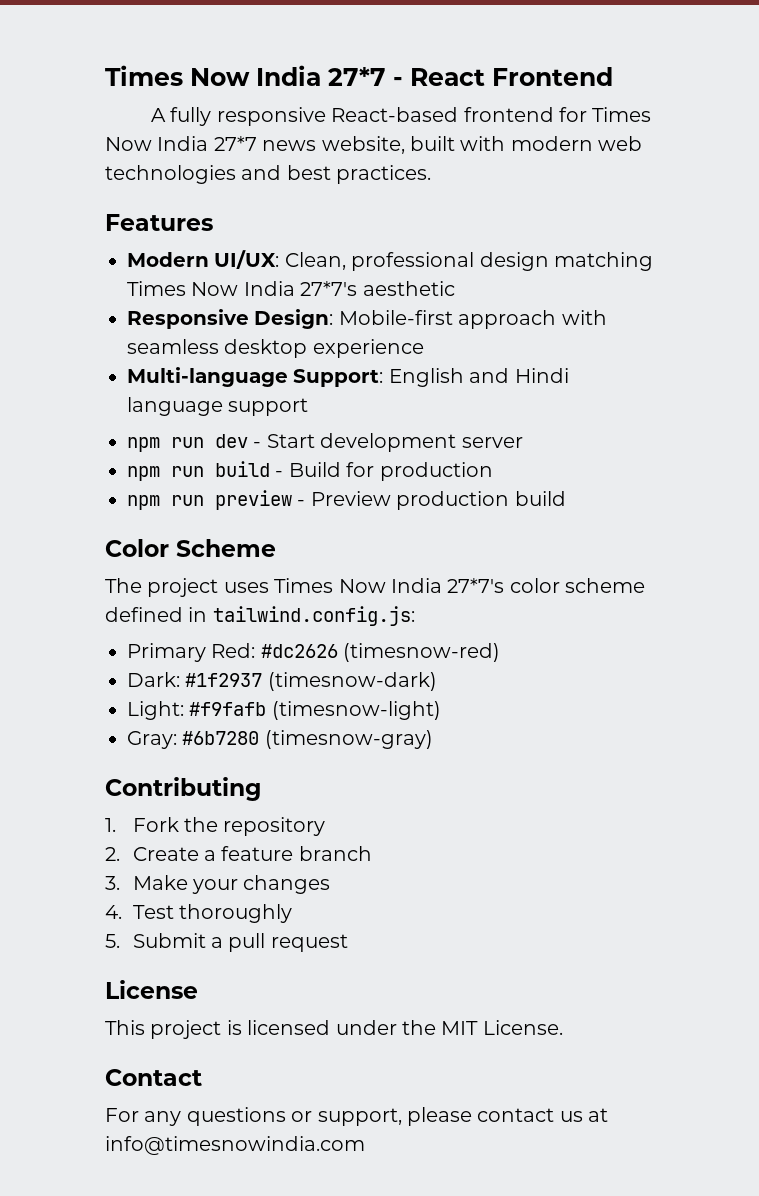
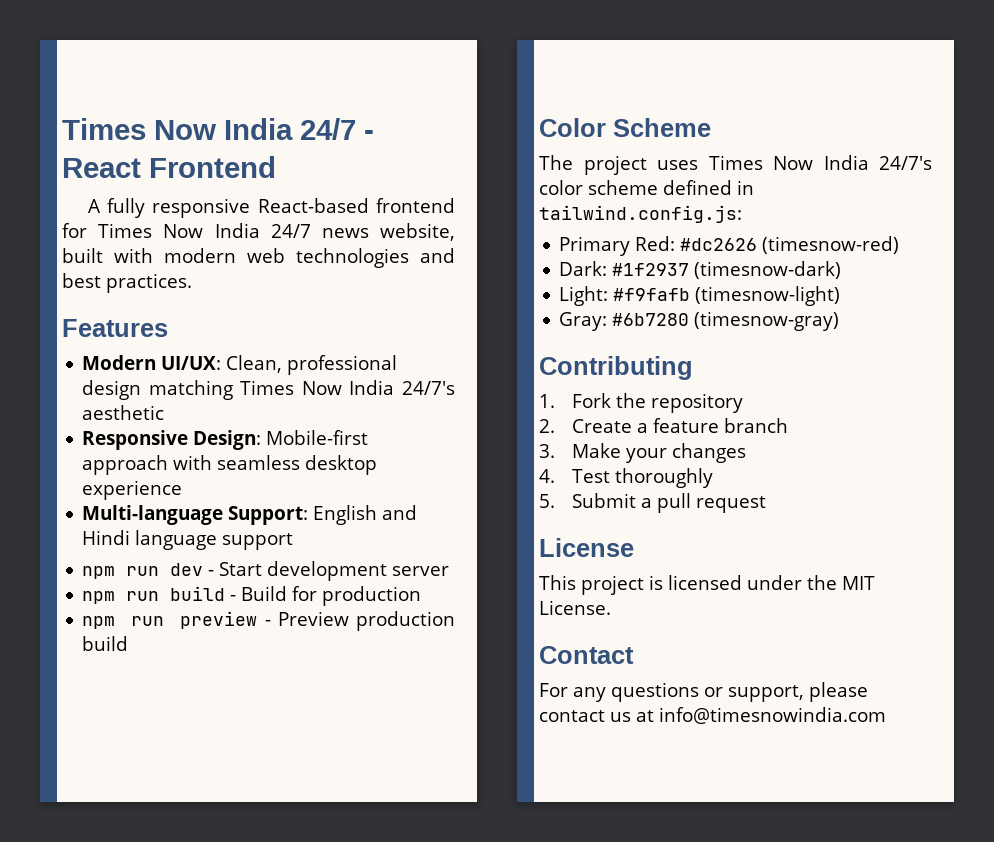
- Times Now India 27*7 - React Frontend
+ Times Now India 24/7 - React Frontend
- A fully responsive React-based frontend for Times Now India 27*7 news website, built with modern web technologies and best practices.
+ A fully responsive React-based frontend for Times Now India 24/7 news website, built with modern web technologies and best practices.
- Modern UI/UX: Clean, professional design matching Times Now India 27*7's aesthetic
+ Modern UI/UX: Clean, professional design matching Times Now India 24/7's aesthetic
- The project uses Times Now India 27*7's color scheme defined in tailwind.config.js:
+ The project uses Times Now India 24/7's color scheme defined in tailwind.config.js:

